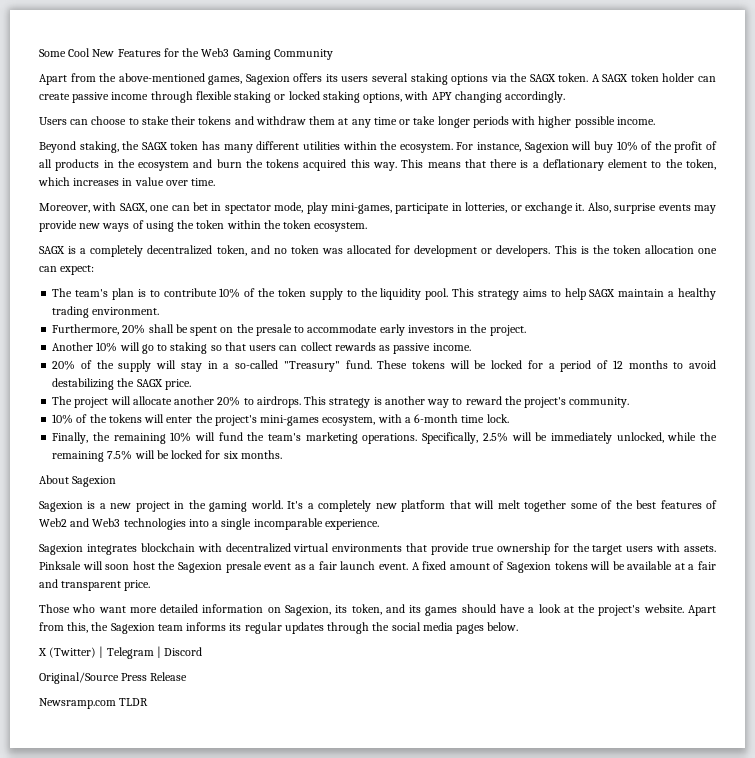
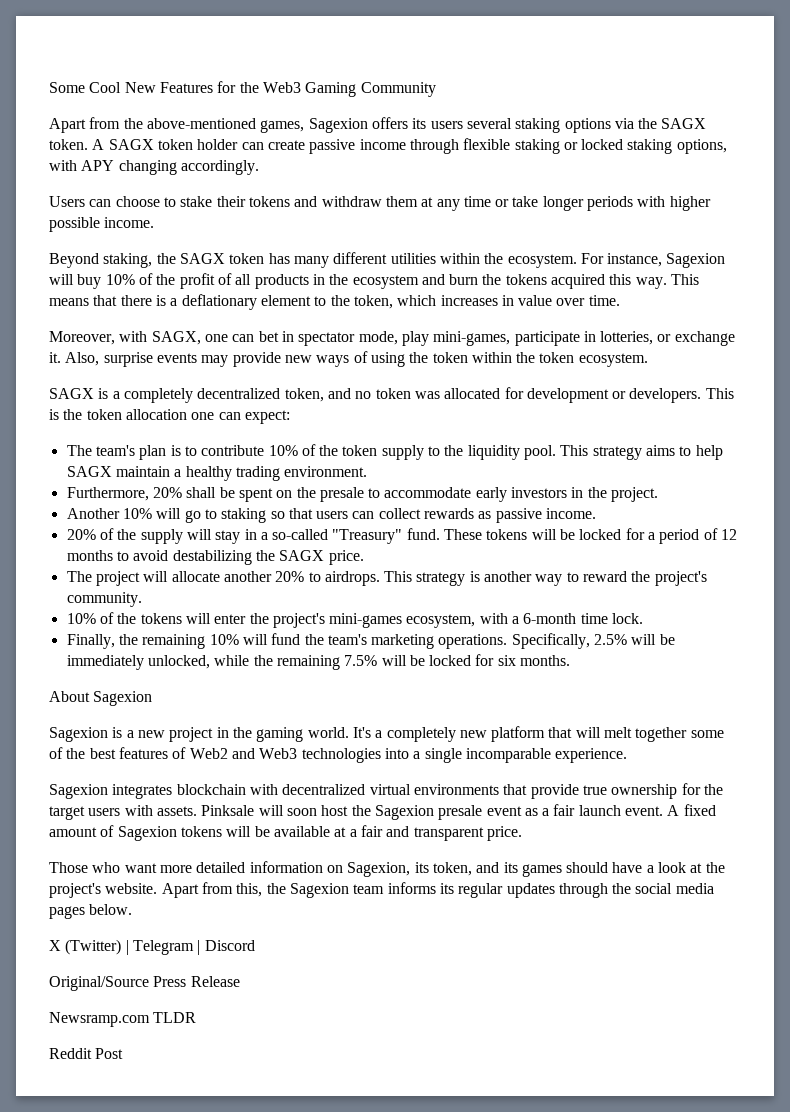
+ Reddit Post

